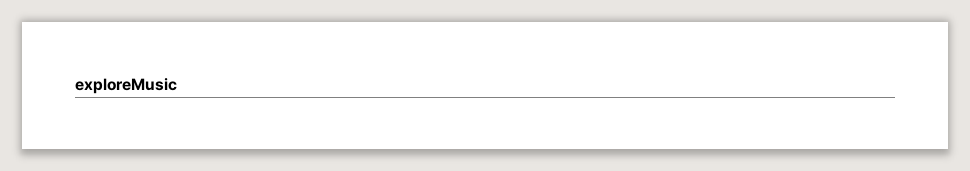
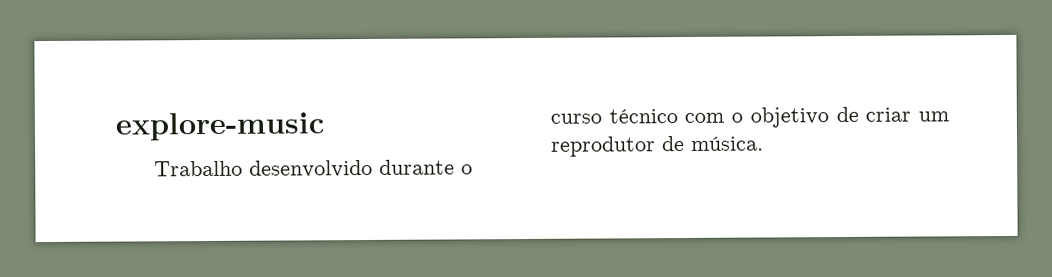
- exploreMusic
+ explore-music
+ Trabalho desenvolvido durante o curso técnico com o objetivo de criar um reprodutor de música.

